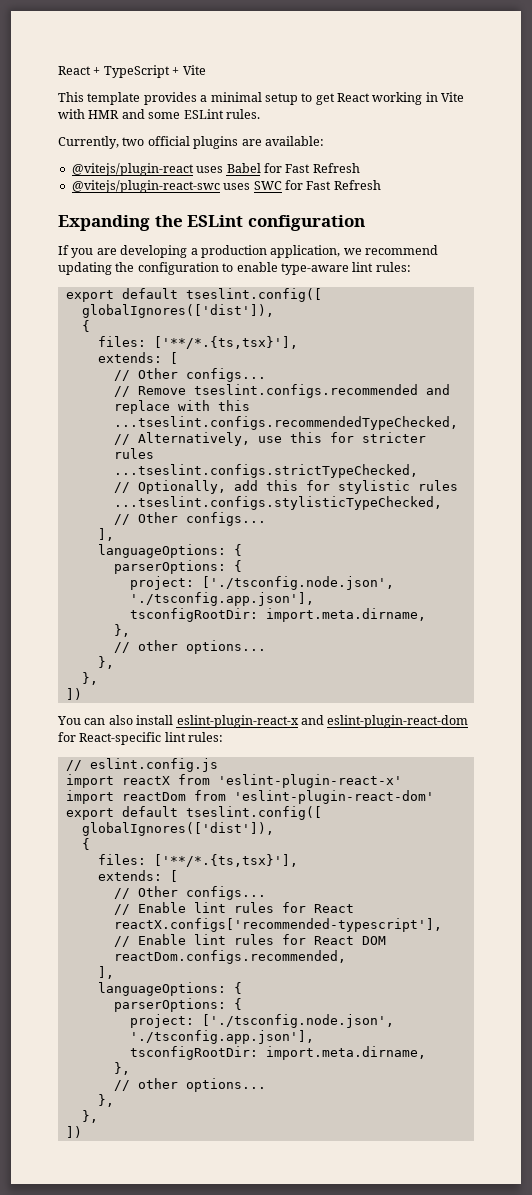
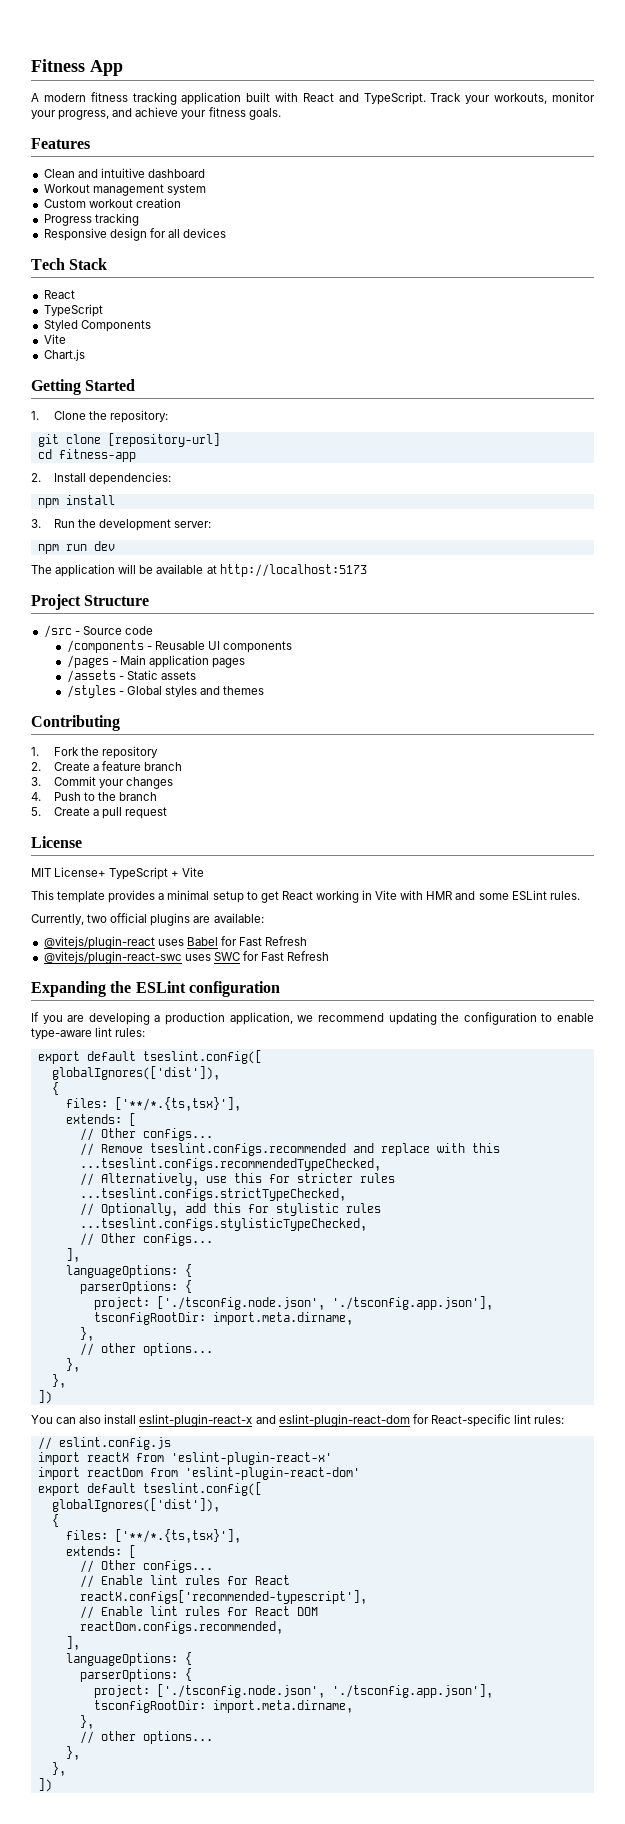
- React + TypeScript + Vite
+ Fitness App
+ A modern fitness tracking application built with React and TypeScript. Track your workouts, monitor your progress, and achieve your fitness goals.
+ Features
+ Clean and intuitive dashboard
+ Workout management system
+ Custom workout creation
+ Progress tracking
+ Responsive design for all devices
+ Tech Stack
+ React
+ TypeScript
+ Styled Components
+ Vite
+ Chart.js
+ Getting Started
+ 1. Clone the repository:
+ git clone [repository-url]
+ cd fitness-app
+ 2. Install dependencies:
+ npm install
+ 3. Run the development server:
+ npm run dev
+ The application will be available at http://localhost:5173
+ Project Structure
+ /src - Source code
+ /components - Reusable UI components
+ /pages - Main application pages
+ /assets - Static assets
+ /styles - Global styles and themes
+ Contributing
+ 1. Fork the repository
+ 2. Create a feature branch
+ 3. Commit your changes
+ 4. Push to the branch
+ 5. Create a pull request
+ License
+ MIT License+ TypeScript + Vite

